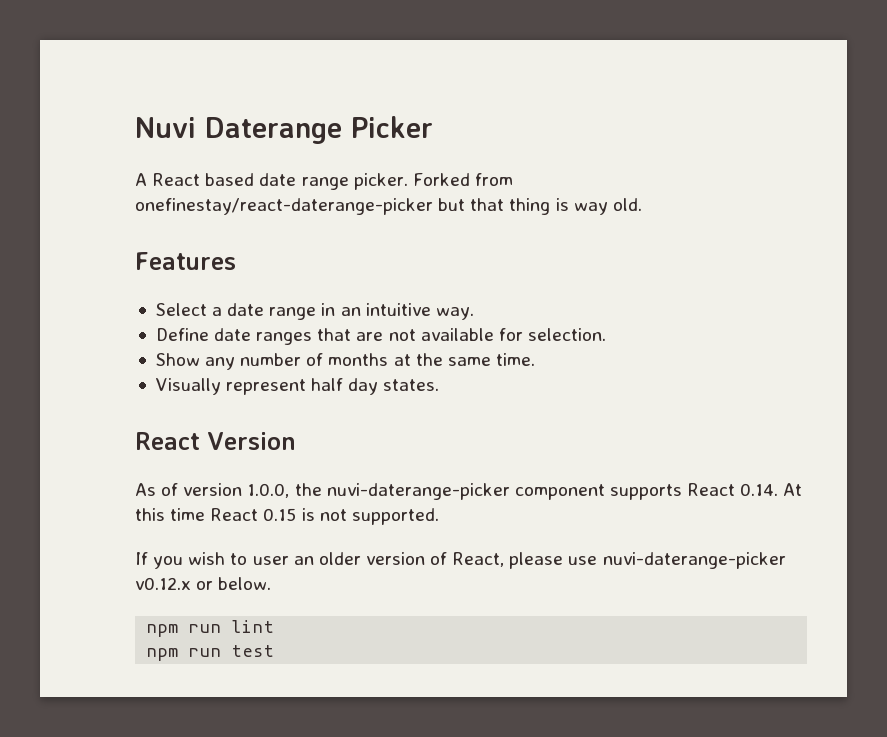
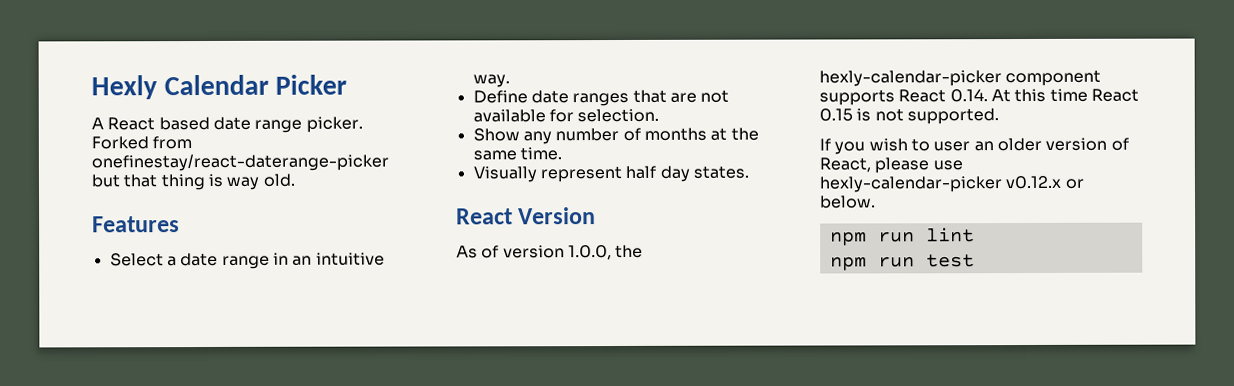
- Nuvi Daterange Picker
+ Hexly Calendar Picker
- As of version 1.0.0, the nuvi-daterange-picker component supports React 0.14. At this time React 0.15 is not supported.
+ As of version 1.0.0, the hexly-calendar-picker component supports React 0.14. At this time React 0.15 is not supported.
- If you wish to user an older version of React, please use nuvi-daterange-picker v0.12.x or below.
+ If you wish to user an older version of React, please use hexly-calendar-picker v0.12.x or below.

